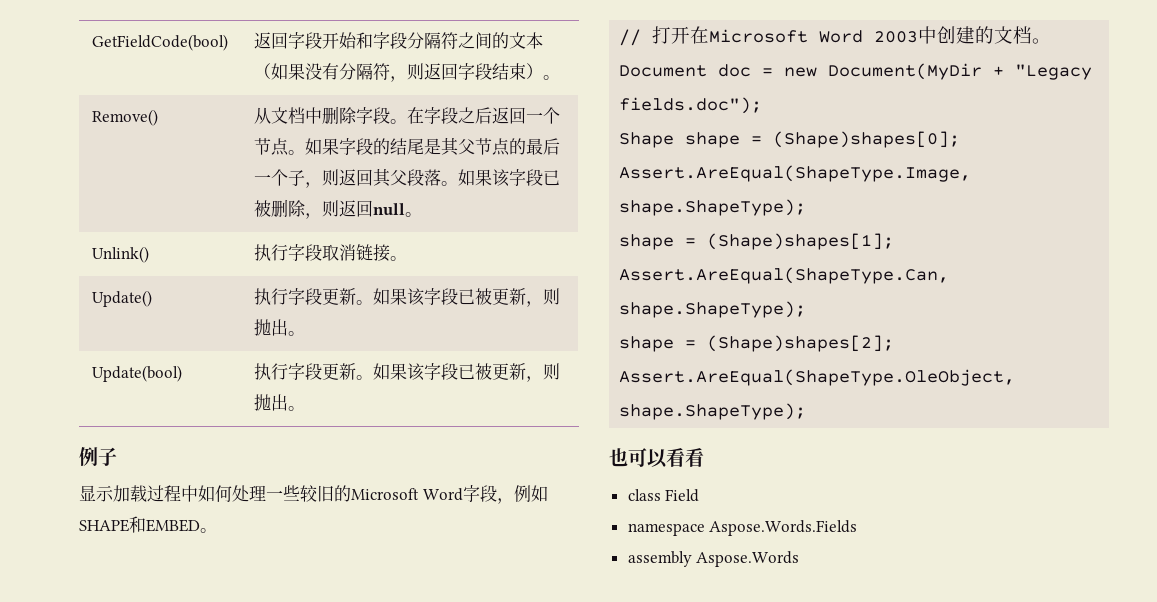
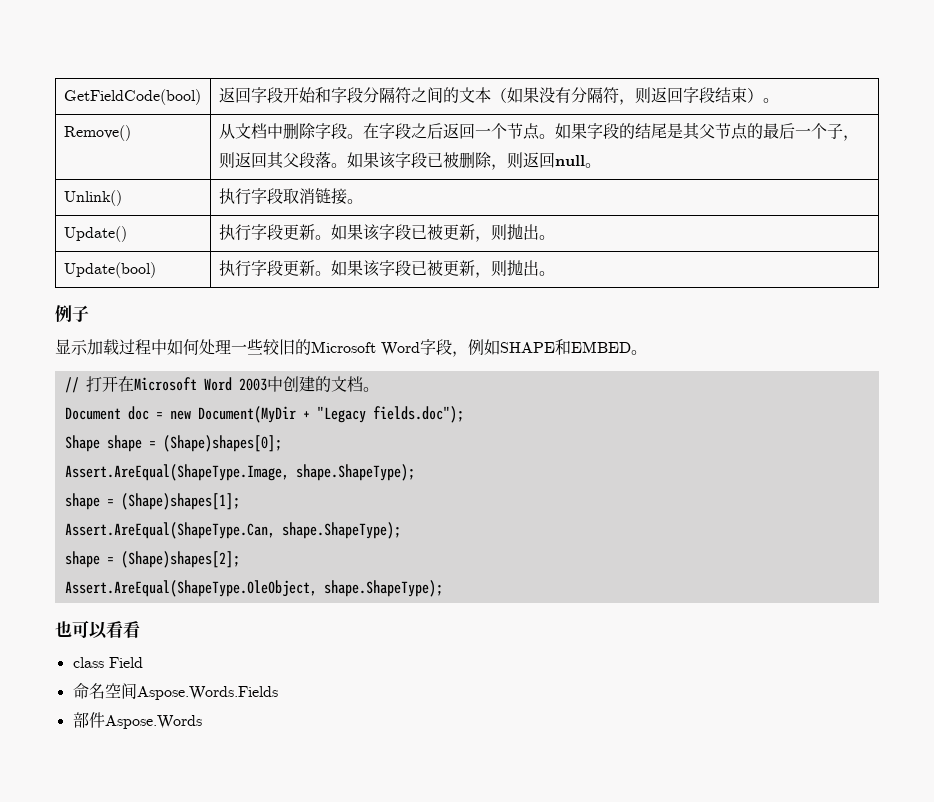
- namespace Aspose.Words.Fields
+ 命名空间Aspose.Words.Fields
- assembly Aspose.Words
+ 部件Aspose.Words

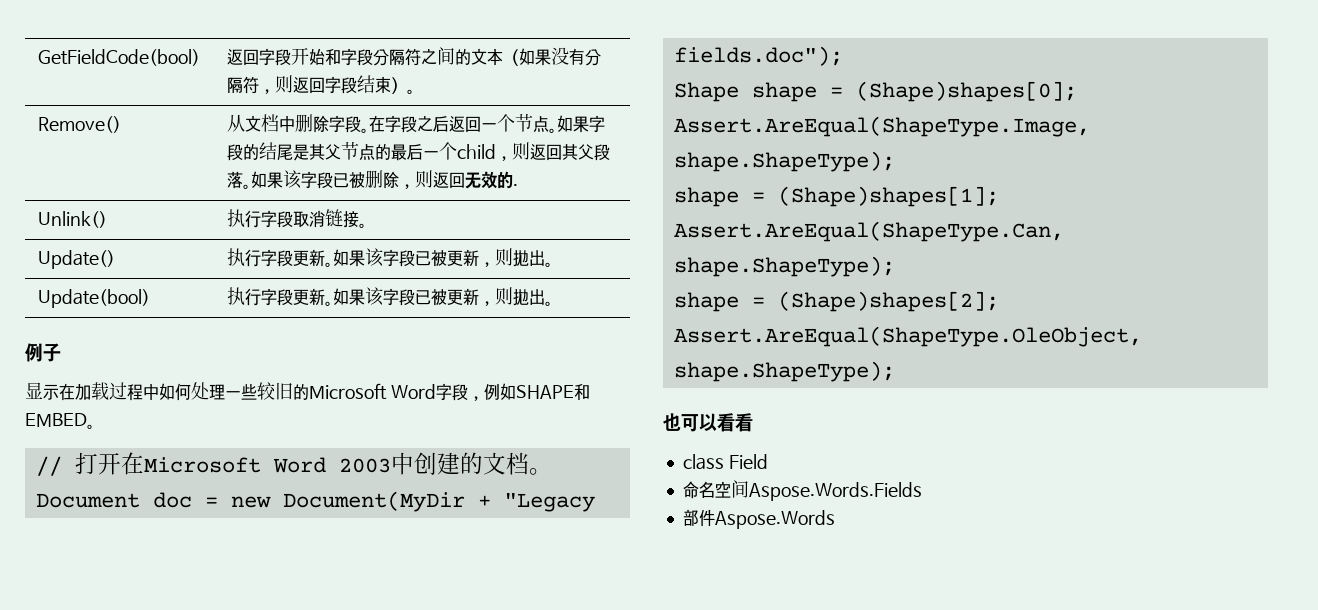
- Remove() | 从文档中删除字段。在字段之后返回一个节点。如果字段的结尾是其父节点的最后一个子，则返回其父段落。如果该字段已被删除，则返回null。
+ Remove() | 从文档中删除字段。在字段之后返回一个节点。如果字段的结尾是其父节点的最后一个child，则返回其父段落。如果该字段已被删除，则返回无效的.
- 显示加载过程中如何处理一些较旧的Microsoft Word字段，例如SHAPE和EMBED。
+ 显示在加载过程中如何处理一些较旧的Microsoft Word字段，例如SHAPE和EMBED。

